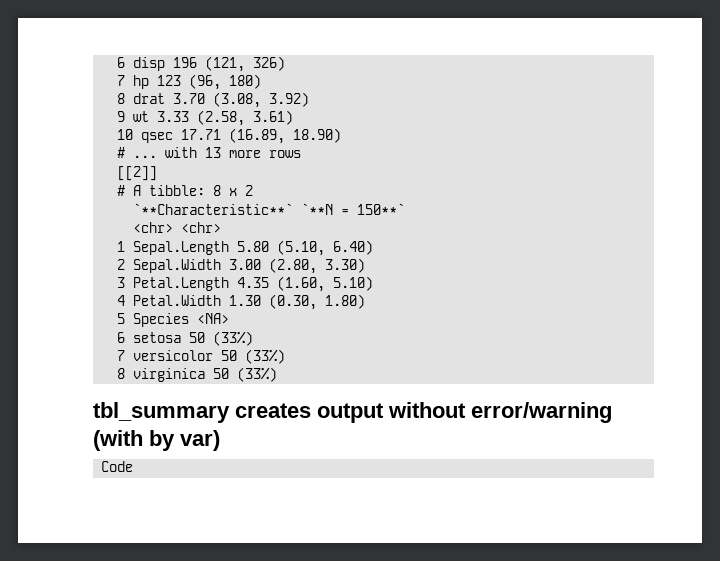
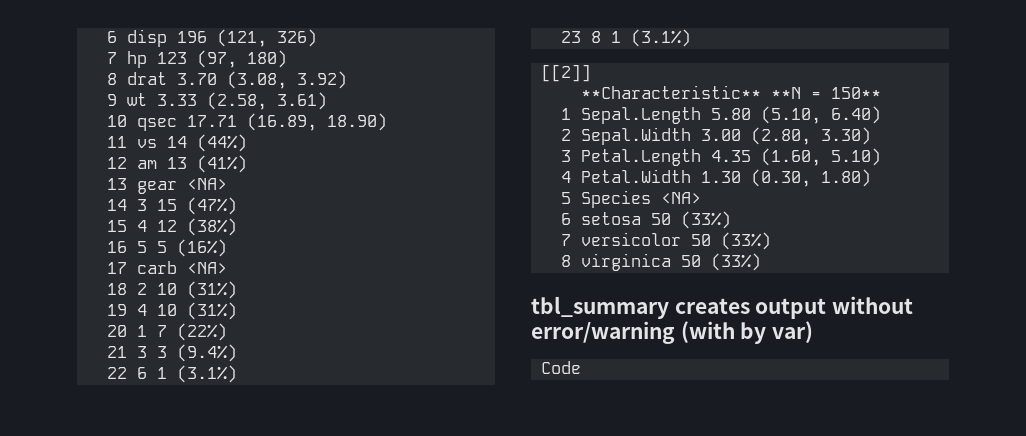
- 7 hp 123 (96, 180)
+ 7 hp 123 (97, 180)
- # ... with 13 more rows
+ 11 vs 14 (44%)
+ 12 am 13 (41%)
+ 13 gear <NA>
+ 14 3 15 (47%)
+ 15 4 12 (38%)
+ 16 5 5 (16%)
+ 17 carb <NA>
+ 18 2 10 (31%)
+ 19 4 10 (31%)
+ 20 1 7 (22%)
+ 21 3 3 (9.4%)
+ 22 6 1 (3.1%)
+ 23 8 1 (3.1%)
  [[2]]
- # A tibble: 8 x 2
- `**Characteristic**` `**N = 150**`
- <chr> <chr>
+ **Characteristic** **N = 150**

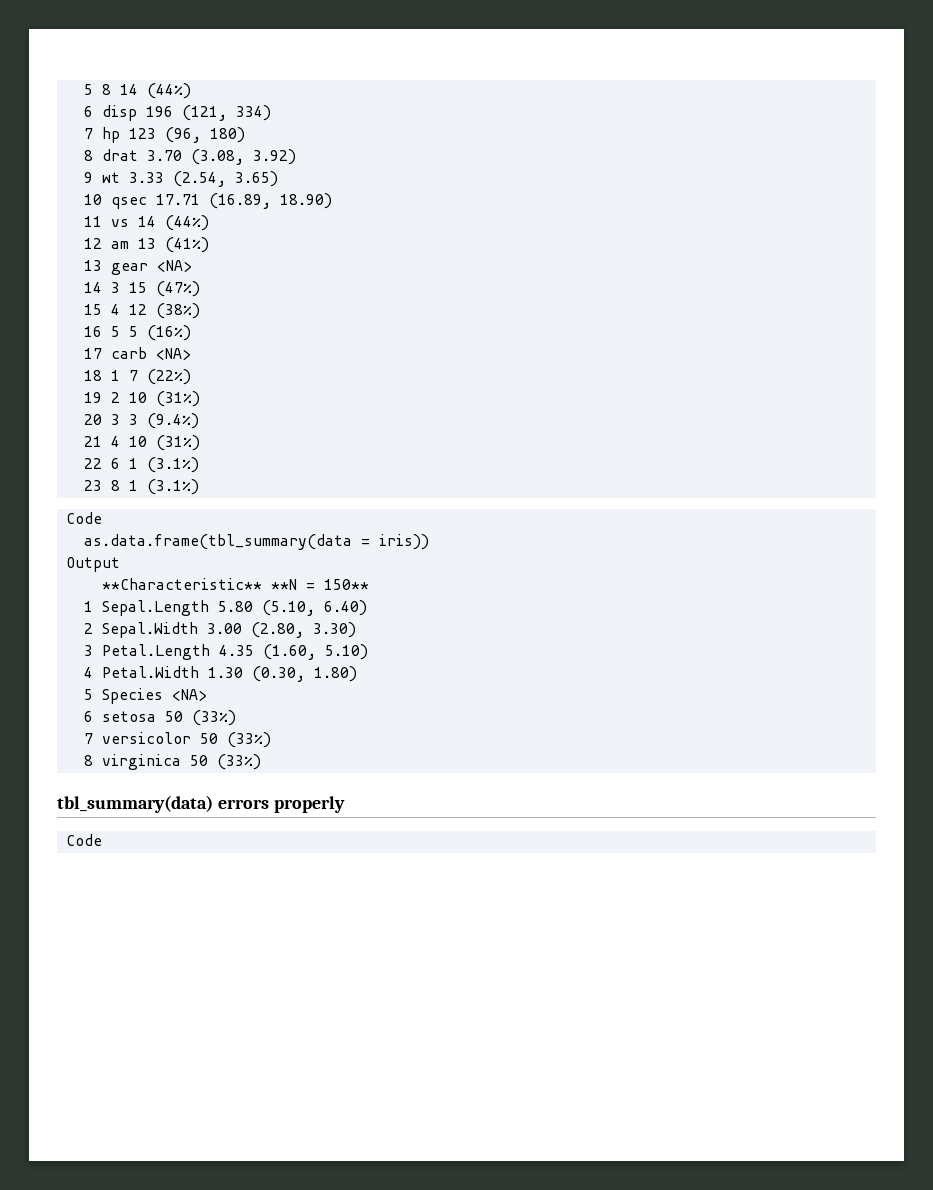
+ 5 8 14 (44%)
- 6 disp 196 (121, 326)
+ 6 disp 196 (121, 334)
- 7 hp 123 (97, 180)
+ 7 hp 123 (96, 180)
- 9 wt 3.33 (2.58, 3.61)
+ 9 wt 3.33 (2.54, 3.65)
- 18 2 10 (31%)
+ 18 1 7 (22%)
+ 19 2 10 (31%)
- 19 4 10 (31%)
- 20 1 7 (22%)
- 21 3 3 (9.4%)
+ 20 3 3 (9.4%)
+ 21 4 10 (31%)
  23 8 1 (3.1%)
- [[2]]
+ Code
+ as.data.frame(tbl_summary(data = iris))
+ Output
- tbl_summary creates output without error/warning (with by var)
+ tbl_summary(data) errors properly

